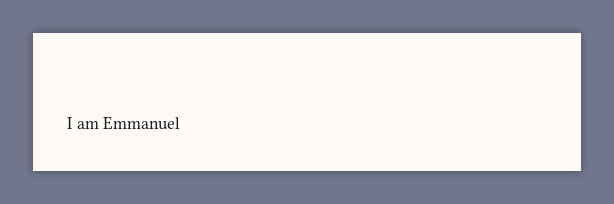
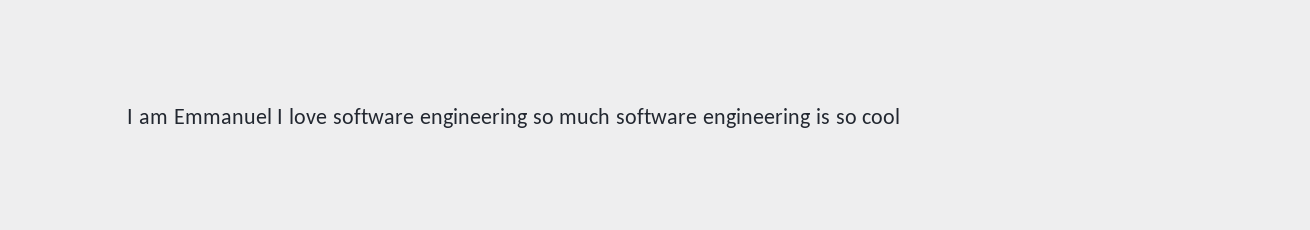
- I am Emmanuel
+ I am Emmanuel I love software engineering so much software engineering is so cool

